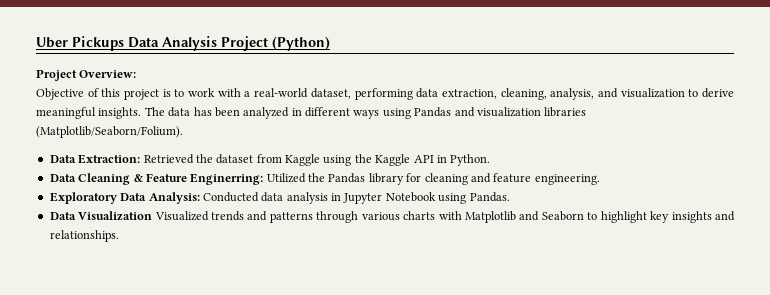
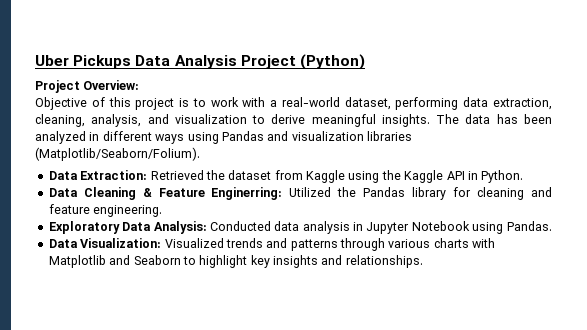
- Data Visualization Visualized trends and patterns through various charts with Matplotlib and Seaborn to highlight key insights and relationships.
+ Data Visualization: Visualized trends and patterns through various charts with Matplotlib and Seaborn to highlight key insights and relationships.

